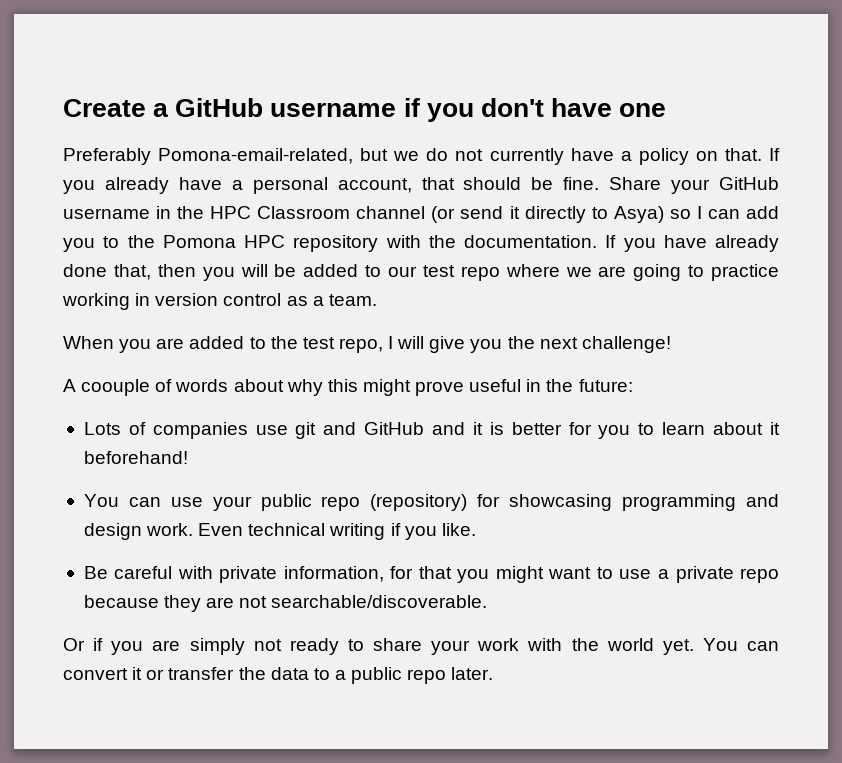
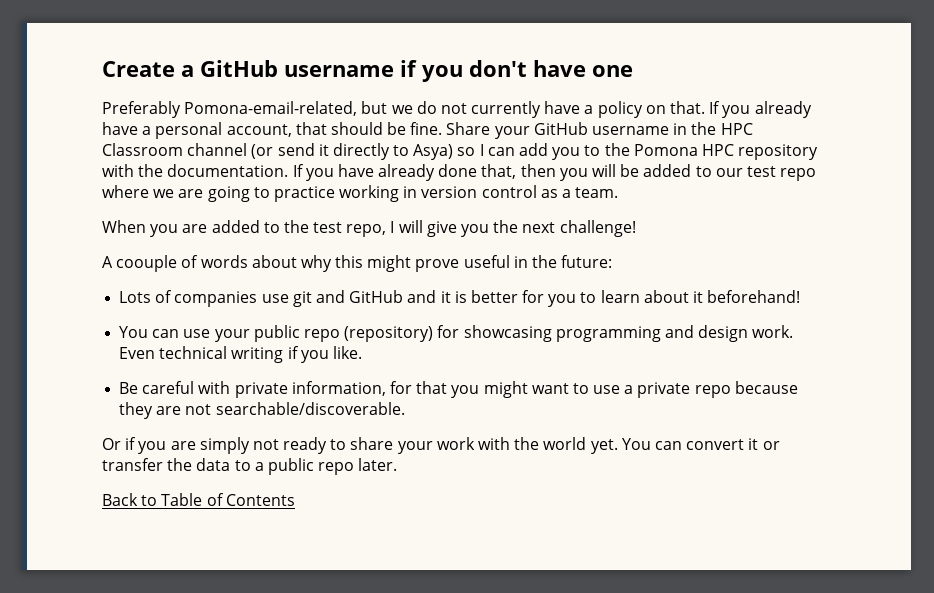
+ Back to Table of Contents

